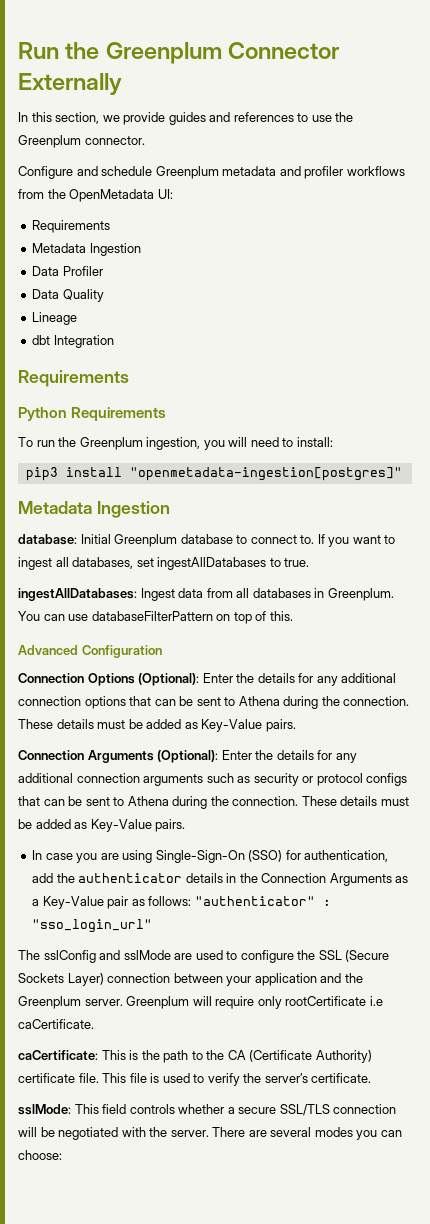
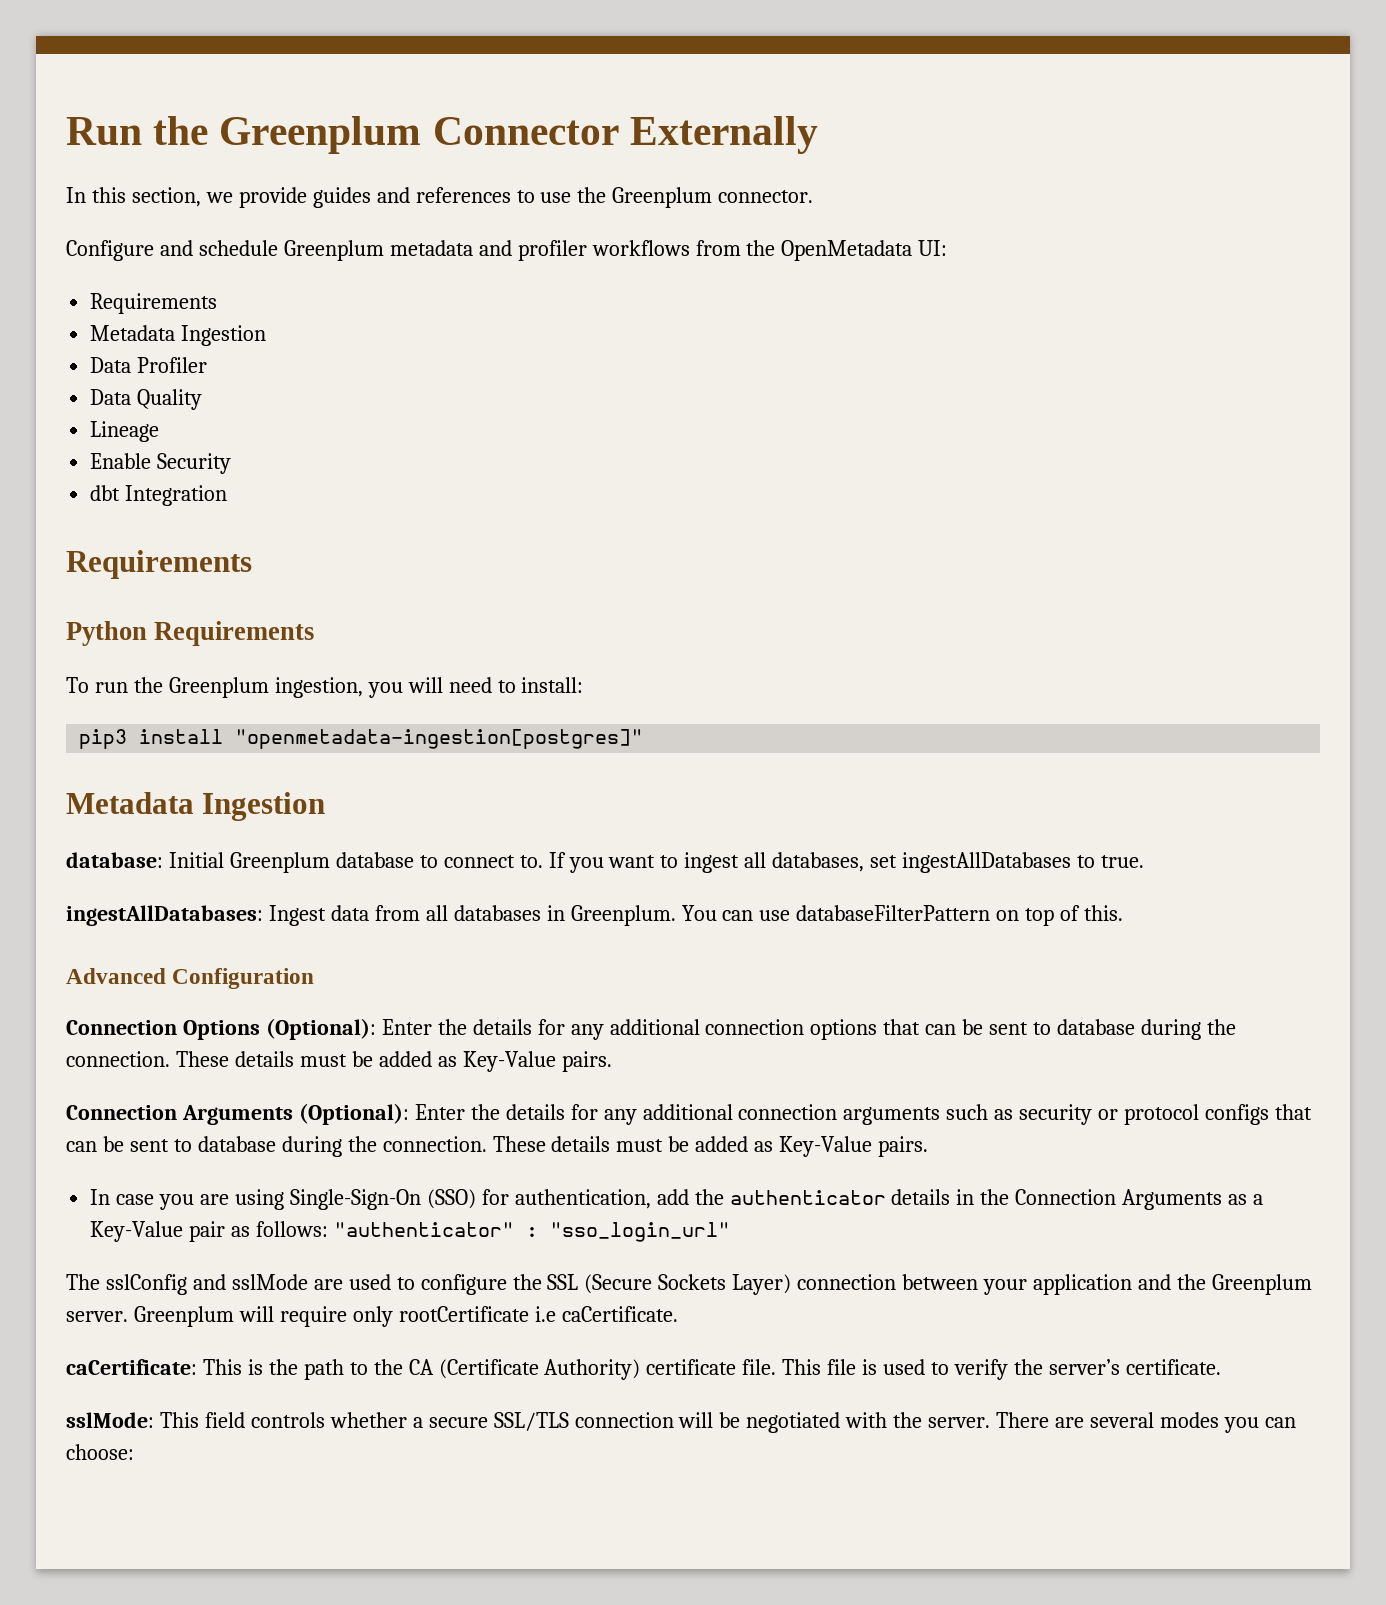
+ Enable Security
- Connection Options (Optional): Enter the details for any additional connection options that can be sent to Athena during the connection.
+ Connection Options (Optional): Enter the details for any additional connection options that can be sent to database during the connection.
- Connection Arguments (Optional): Enter the details for any additional connection arguments such as security or protocol configs that can be sent to Athena during the connection.
+ Connection Arguments (Optional): Enter the details for any additional connection arguments such as security or protocol configs that can be sent to database during the connection.

